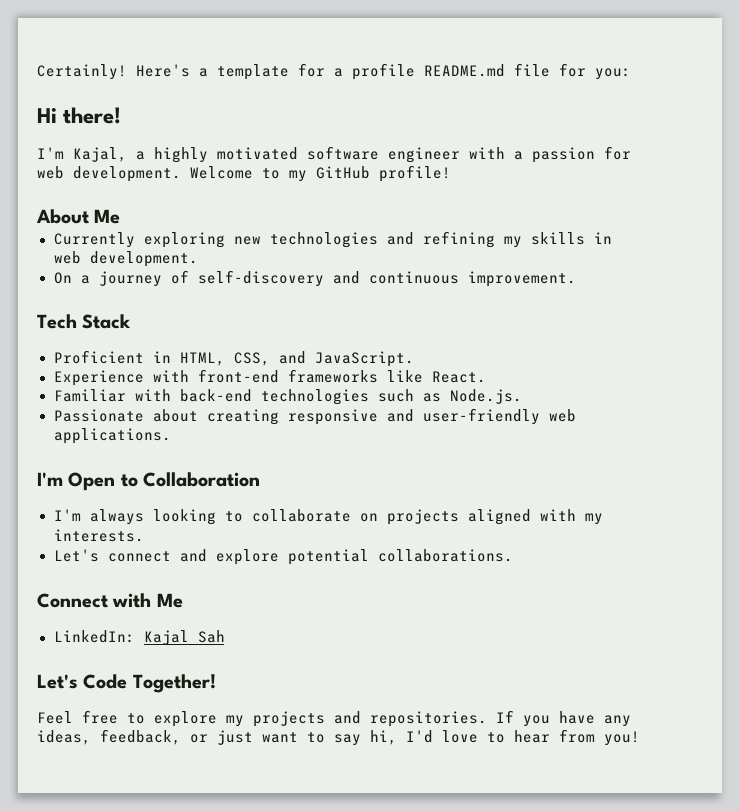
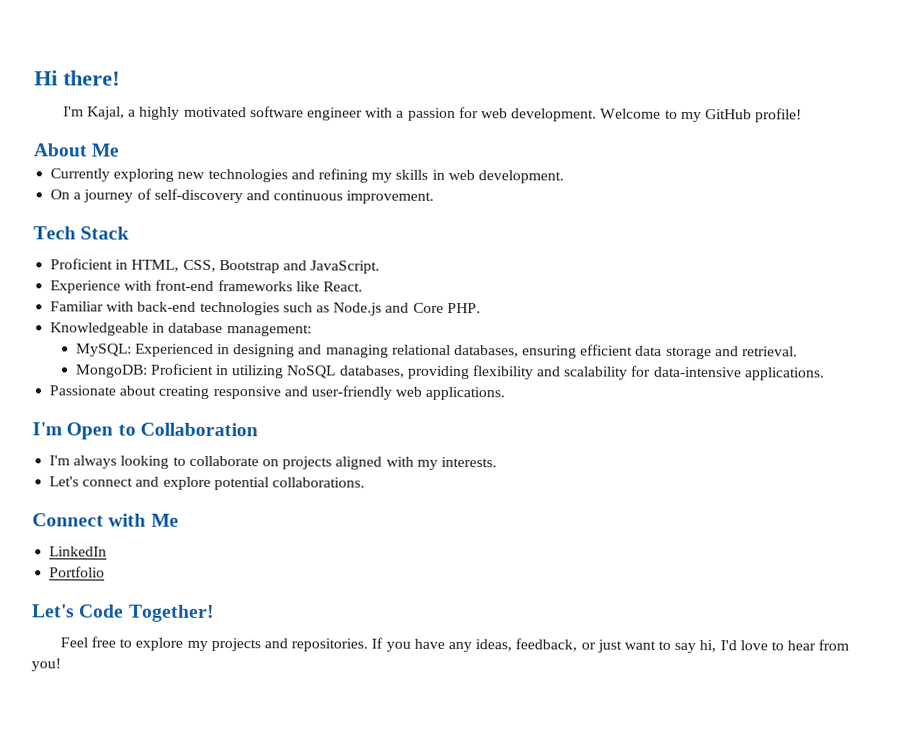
- Certainly! Here's a template for a profile README.md file for you:
- Proficient in HTML, CSS, and JavaScript.
+ Proficient in HTML, CSS, Bootstrap and JavaScript.
- Familiar with back-end technologies such as Node.js.
+ Familiar with back-end technologies such as Node.js and Core PHP.
+ Knowledgeable in database management:
+ MySQL: Experienced in designing and managing relational databases, ensuring efficient data storage and retrieval.
+ MongoDB: Proficient in utilizing NoSQL databases, providing flexibility and scalability for data-intensive applications.
- LinkedIn: Kajal Sah
+ LinkedIn
+ Portfolio

